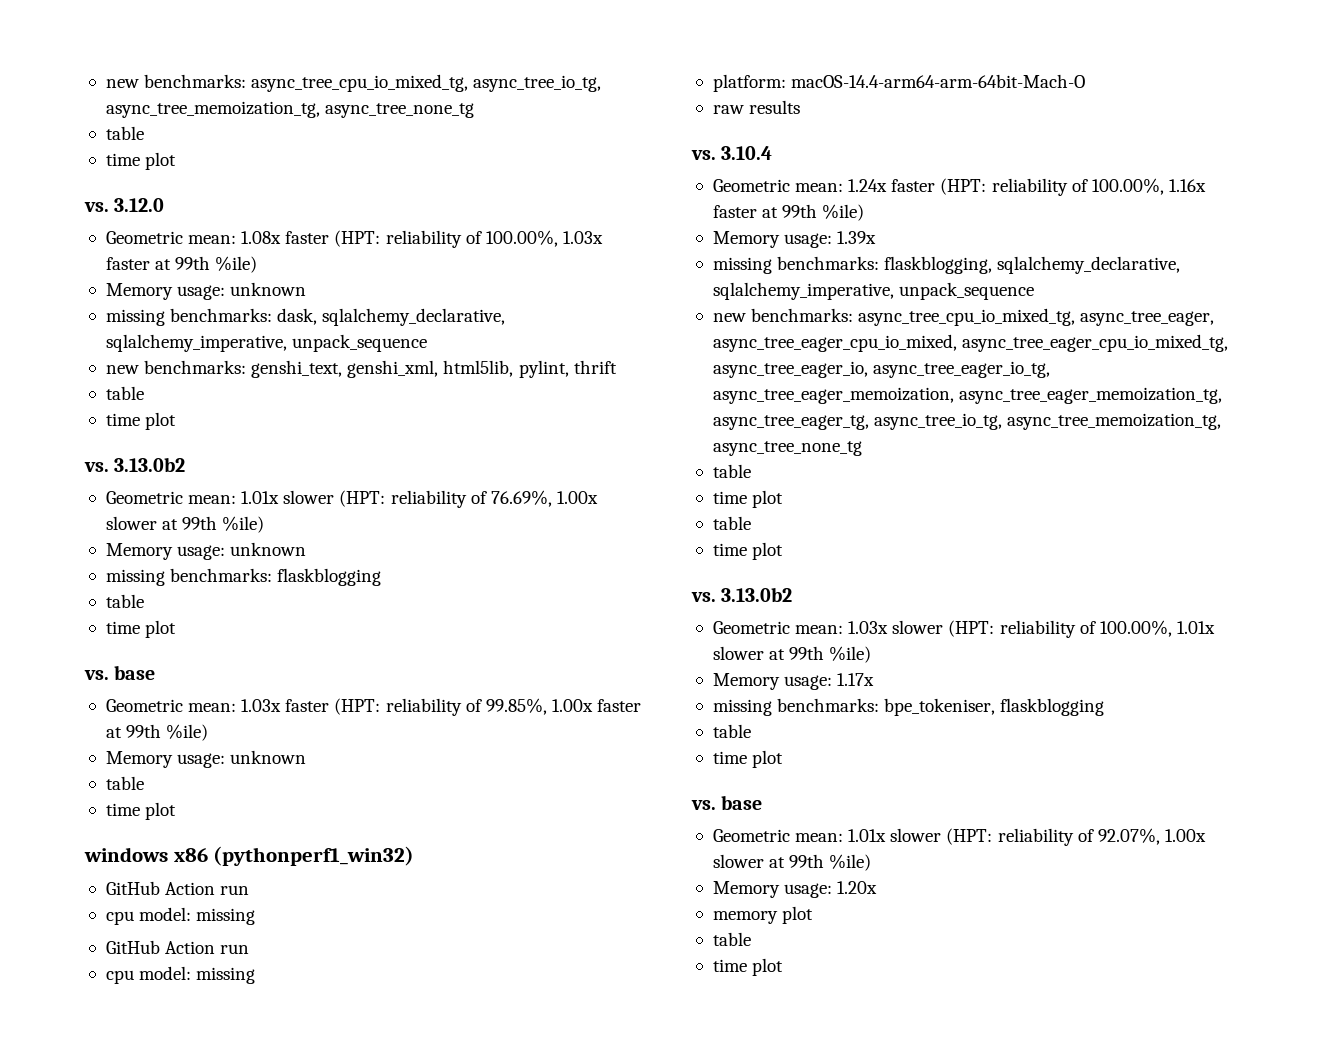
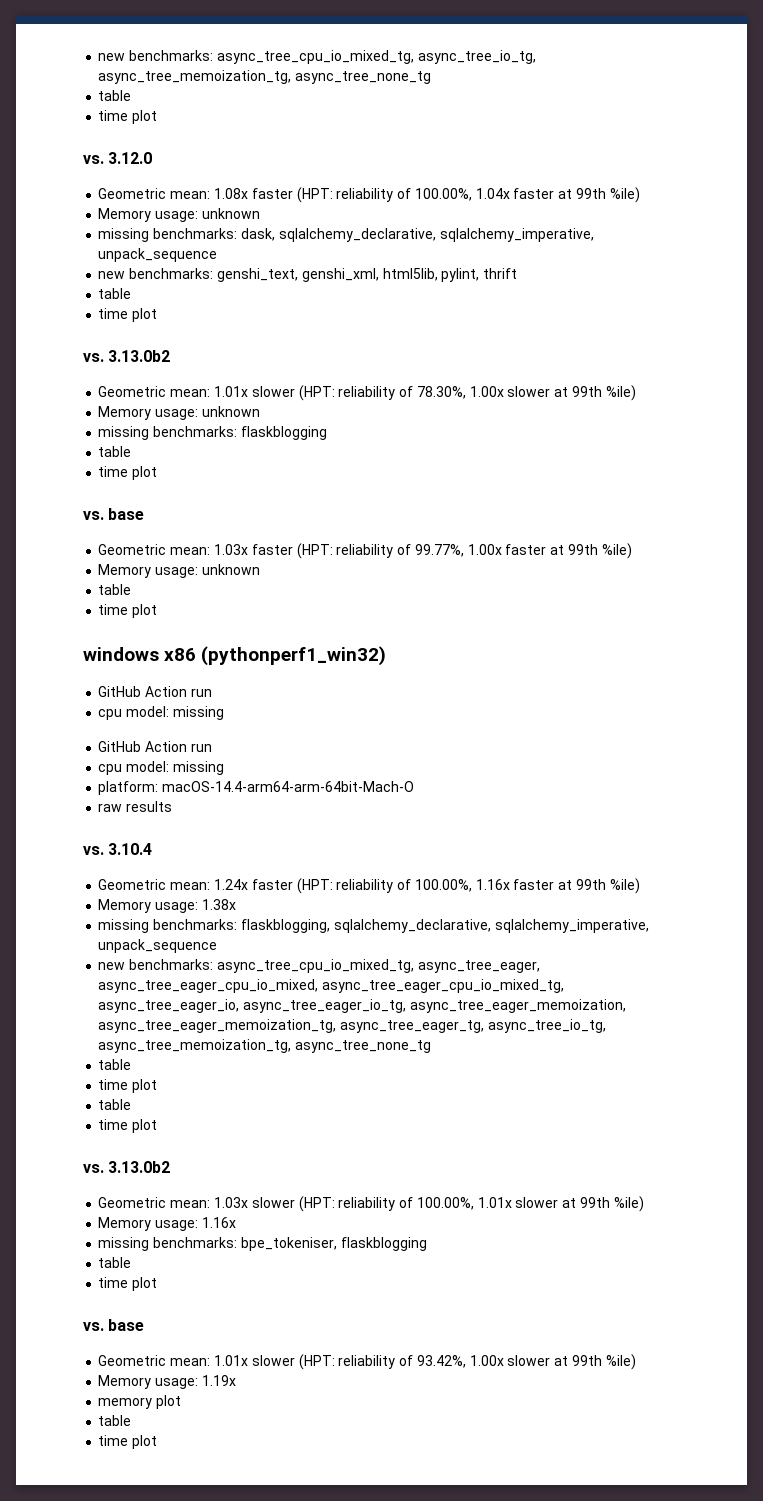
- Geometric mean: 1.08x faster (HPT: reliability of 100.00%, 1.03x faster at 99th %ile)
+ Geometric mean: 1.08x faster (HPT: reliability of 100.00%, 1.04x faster at 99th %ile)
- Geometric mean: 1.01x slower (HPT: reliability of 76.69%, 1.00x slower at 99th %ile)
+ Geometric mean: 1.01x slower (HPT: reliability of 78.30%, 1.00x slower at 99th %ile)
- Geometric mean: 1.03x faster (HPT: reliability of 99.85%, 1.00x faster at 99th %ile)
+ Geometric mean: 1.03x faster (HPT: reliability of 99.77%, 1.00x faster at 99th %ile)
- Memory usage: 1.39x
+ Memory usage: 1.38x
- Memory usage: 1.17x
+ Memory usage: 1.16x
- Geometric mean: 1.01x slower (HPT: reliability of 92.07%, 1.00x slower at 99th %ile)
- Memory usage: 1.20x
+ Geometric mean: 1.01x slower (HPT: reliability of 93.42%, 1.00x slower at 99th %ile)
+ Memory usage: 1.19x

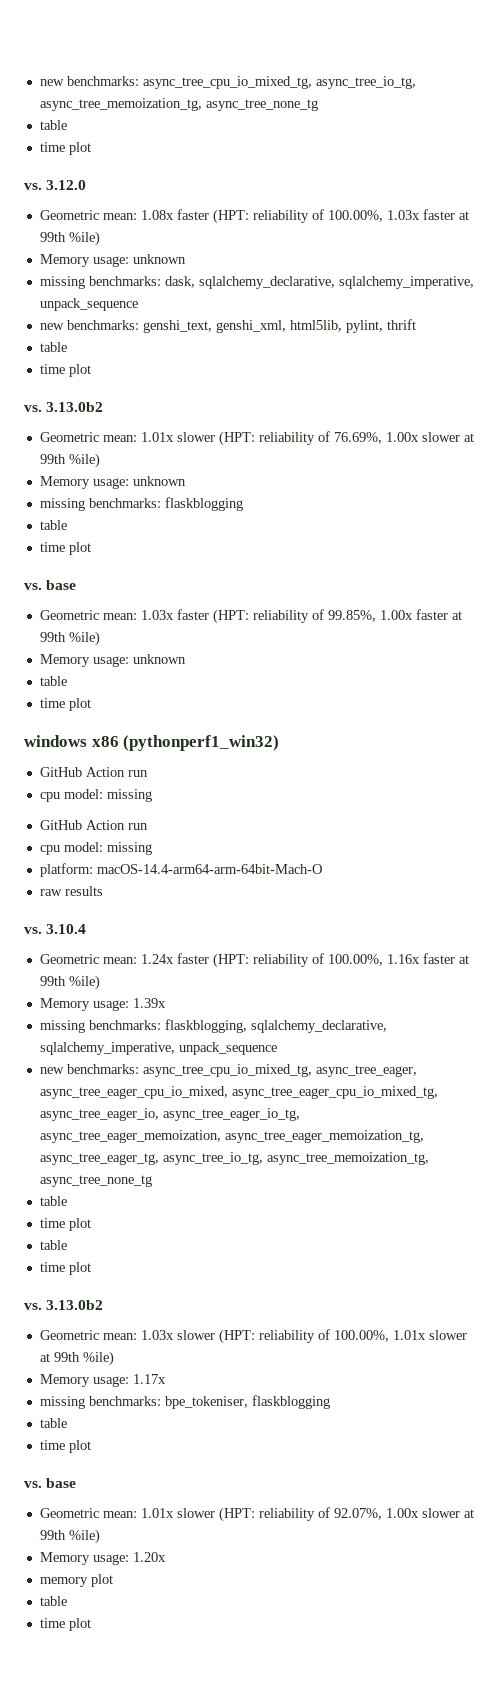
- Geometric mean: 1.08x faster (HPT: reliability of 100.00%, 1.04x faster at 99th %ile)
+ Geometric mean: 1.08x faster (HPT: reliability of 100.00%, 1.03x faster at 99th %ile)
- Geometric mean: 1.01x slower (HPT: reliability of 78.30%, 1.00x slower at 99th %ile)
+ Geometric mean: 1.01x slower (HPT: reliability of 76.69%, 1.00x slower at 99th %ile)
- Geometric mean: 1.03x faster (HPT: reliability of 99.77%, 1.00x faster at 99th %ile)
+ Geometric mean: 1.03x faster (HPT: reliability of 99.85%, 1.00x faster at 99th %ile)
- Memory usage: 1.38x
+ Memory usage: 1.39x
- Memory usage: 1.16x
+ Memory usage: 1.17x
- Geometric mean: 1.01x slower (HPT: reliability of 93.42%, 1.00x slower at 99th %ile)
- Memory usage: 1.19x
+ Geometric mean: 1.01x slower (HPT: reliability of 92.07%, 1.00x slower at 99th %ile)
+ Memory usage: 1.20x

